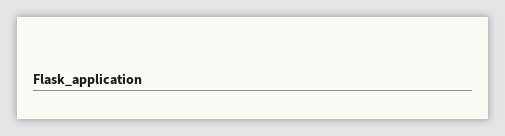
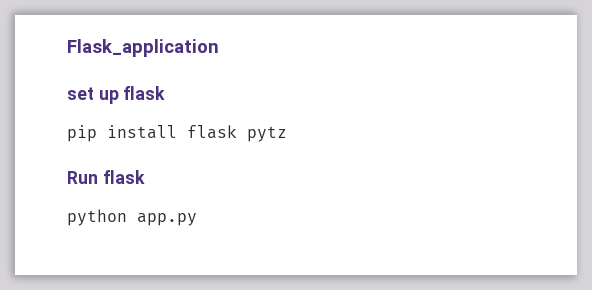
+ set up flask
+ pip install flask pytz
+ Run flask
+ python app.py

